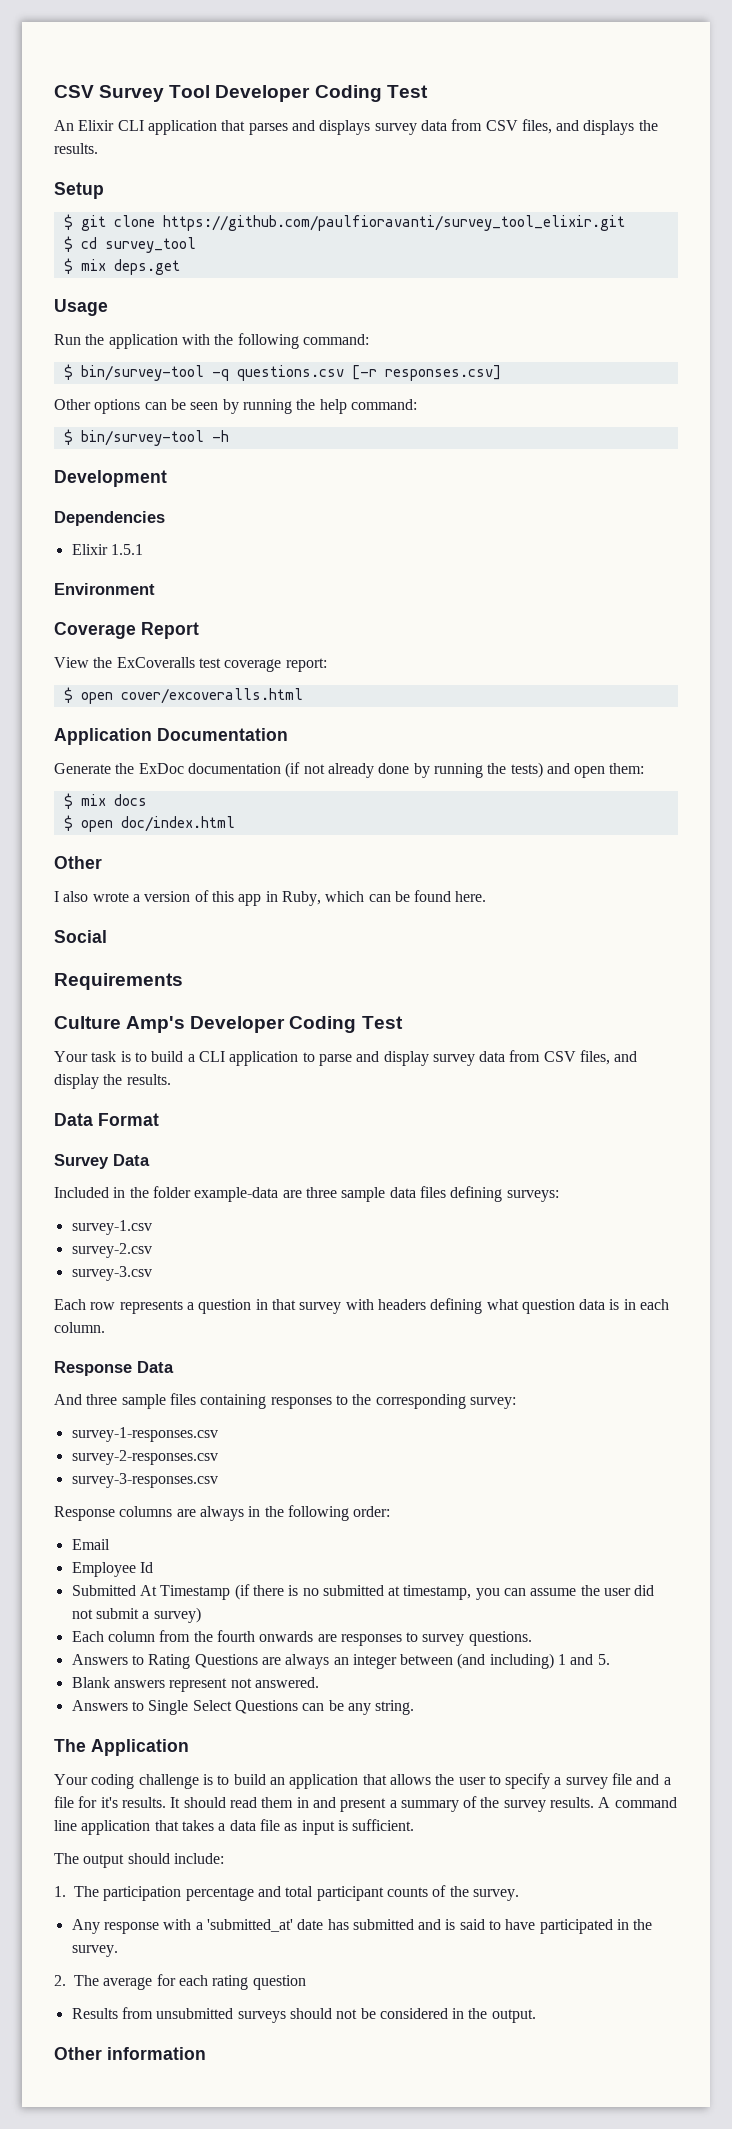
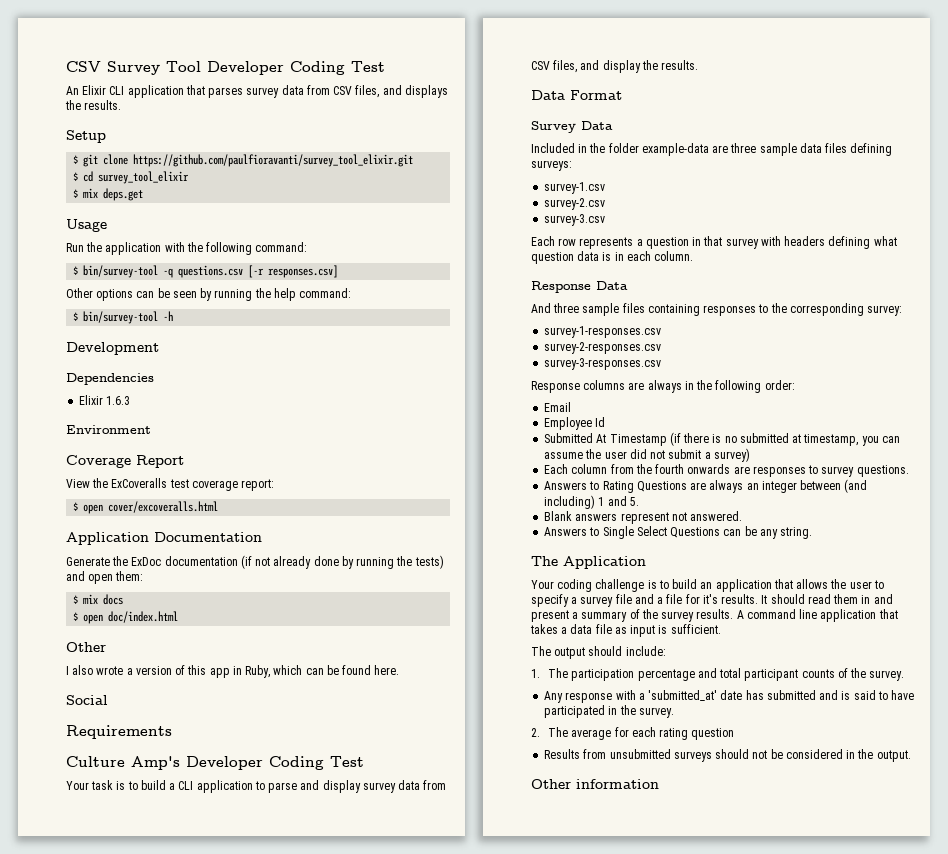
- An Elixir CLI application that parses and displays survey data from CSV files, and displays the results.
+ An Elixir CLI application that parses survey data from CSV files, and displays the results.
- $ cd survey_tool
+ $ cd survey_tool_elixir
- Elixir 1.5.1
+ Elixir 1.6.3

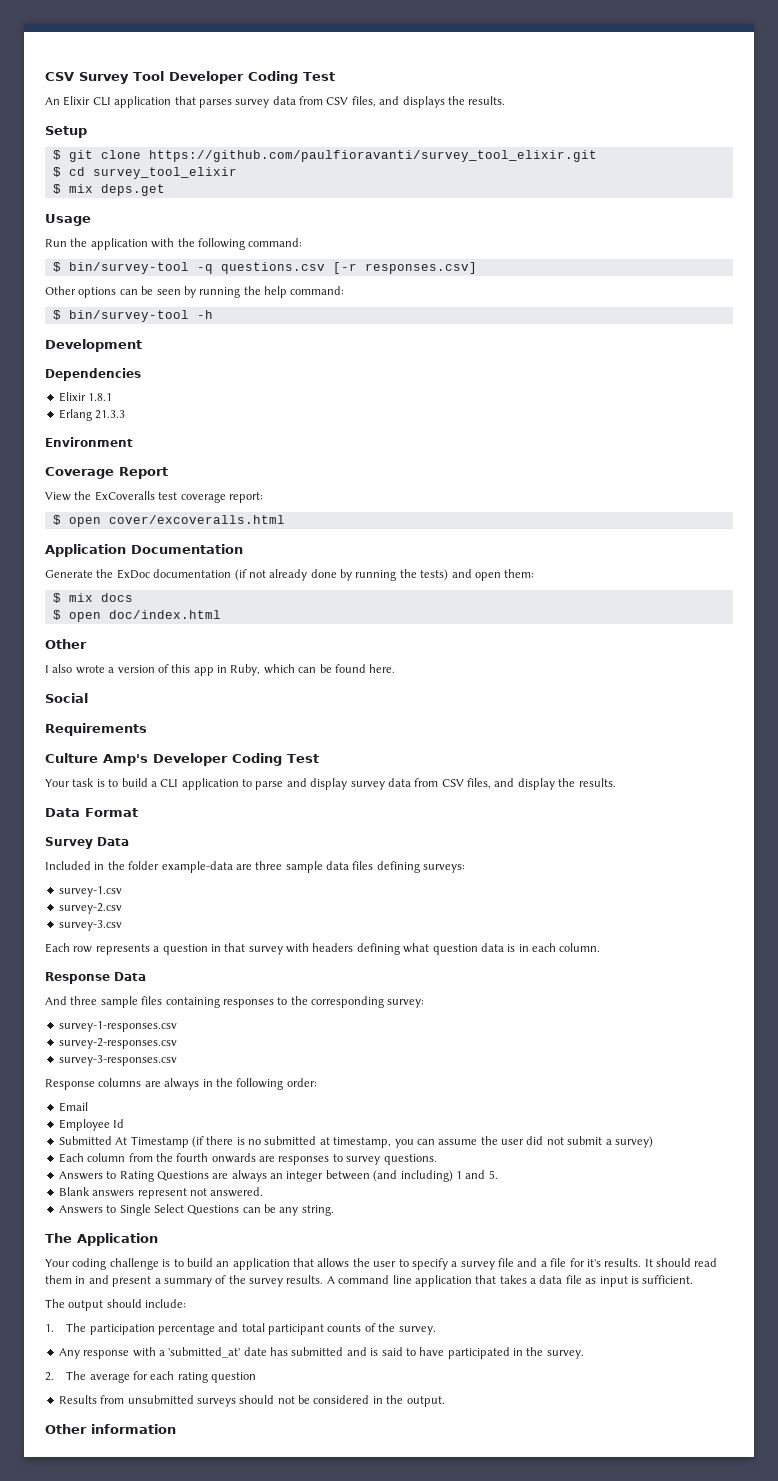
- Elixir 1.6.3
+ Elixir 1.8.1
+ Erlang 21.3.3

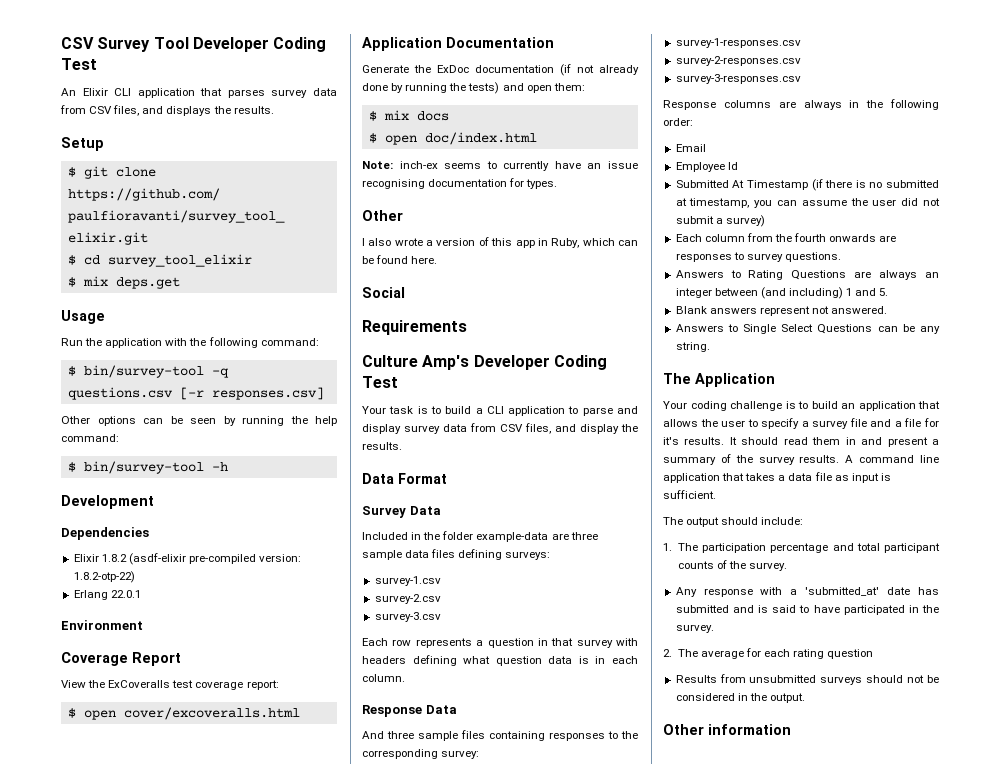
- Elixir 1.8.1
+ Elixir 1.8.2 (asdf-elixir pre-compiled version: 1.8.2-otp-22)
- Erlang 21.3.3
+ Erlang 22.0.1
+ Note: inch-ex seems to currently have an issue recognising documentation for types.

